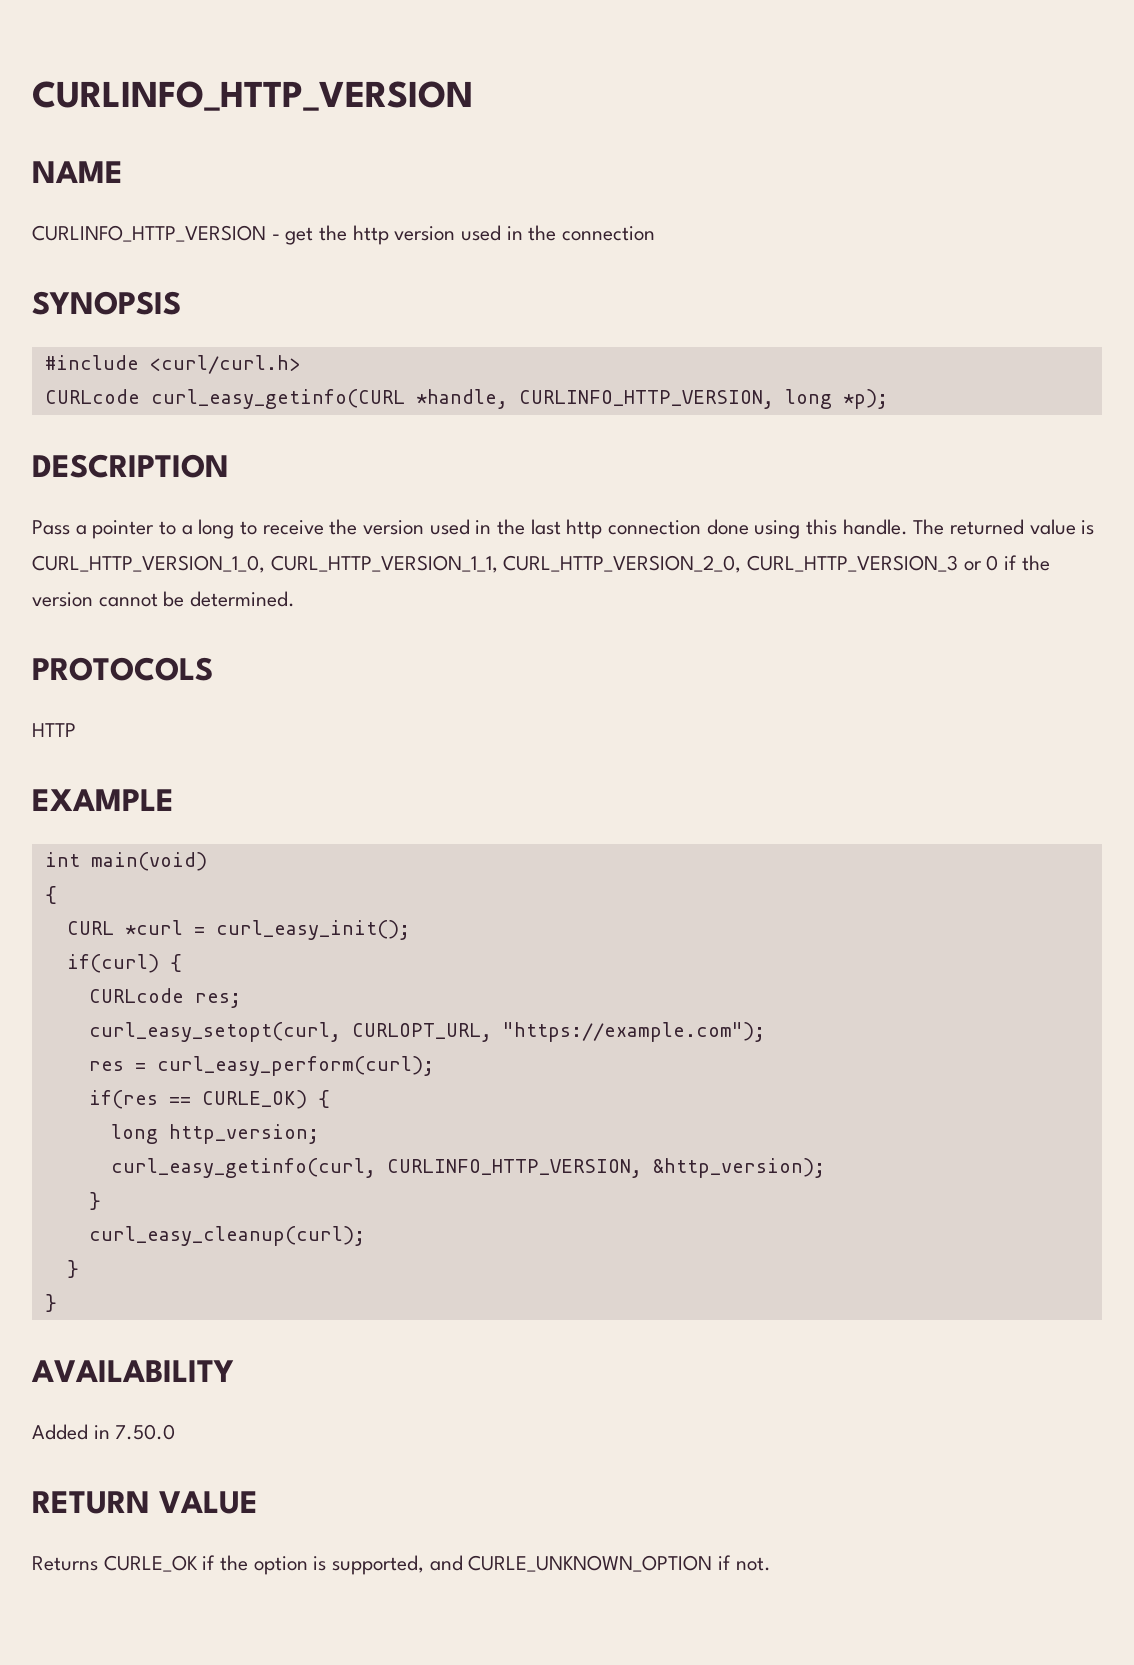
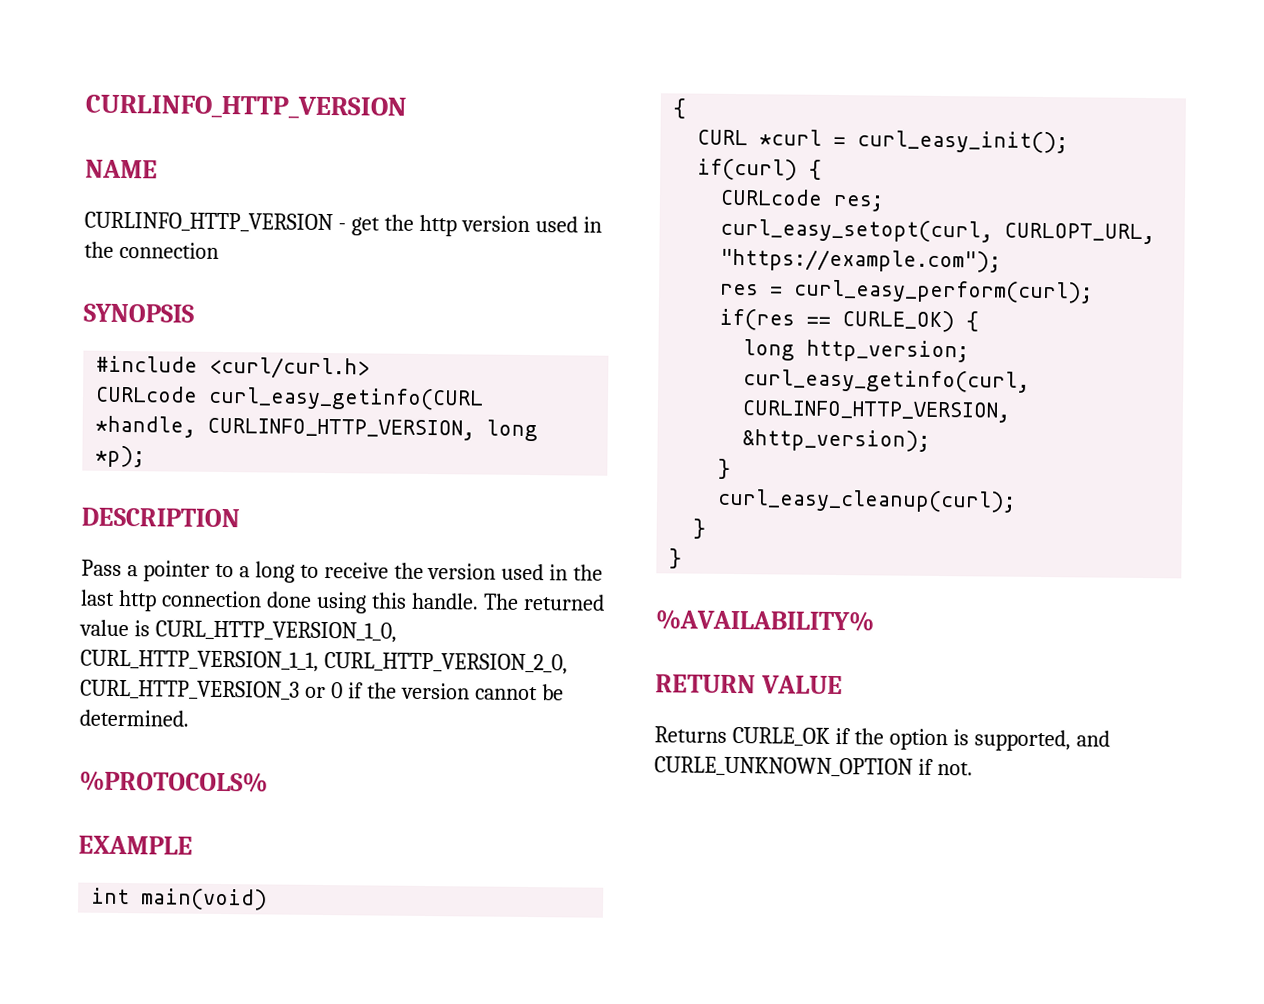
- PROTOCOLS
- HTTP
+ %PROTOCOLS%
- AVAILABILITY
- Added in 7.50.0
+ %AVAILABILITY%

